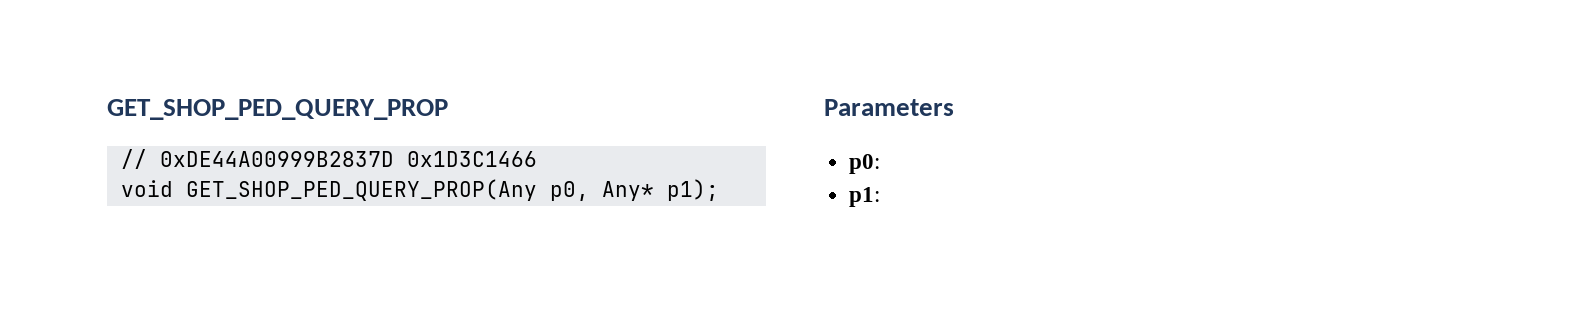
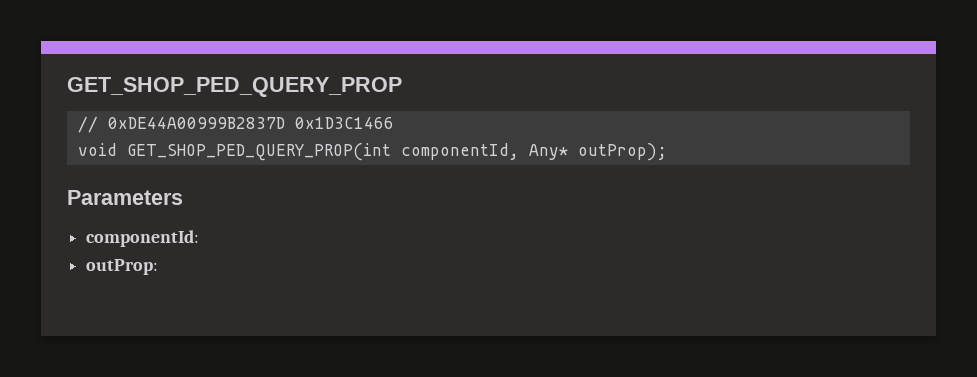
- void GET_SHOP_PED_QUERY_PROP(Any p0, Any* p1);
+ void GET_SHOP_PED_QUERY_PROP(int componentId, Any* outProp);
- p0:
- p1:
+ componentId:
+ outProp:

